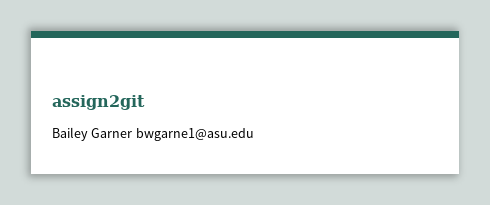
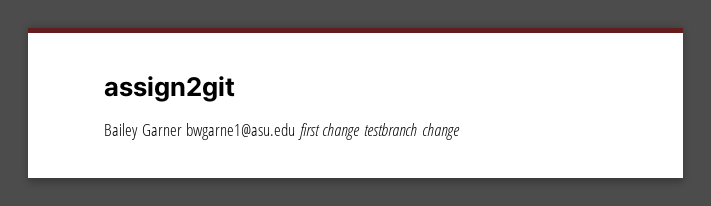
- Bailey Garner bwgarne1@asu.edu
+ Bailey Garner bwgarne1@asu.edu first change testbranch change

